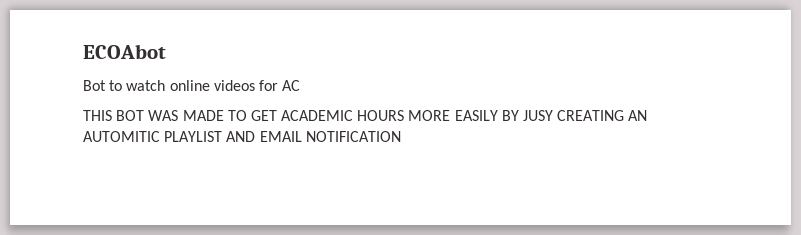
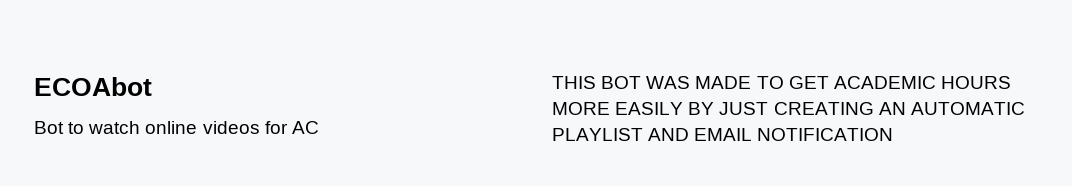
- THIS BOT WAS MADE TO GET ACADEMIC HOURS MORE EASILY BY JUSY CREATING AN AUTOMITIC PLAYLIST AND EMAIL NOTIFICATION
+ THIS BOT WAS MADE TO GET ACADEMIC HOURS MORE EASILY BY JUST CREATING AN AUTOMATIC PLAYLIST AND EMAIL NOTIFICATION

